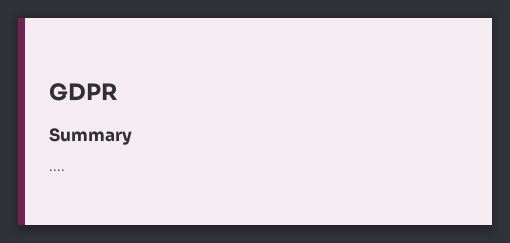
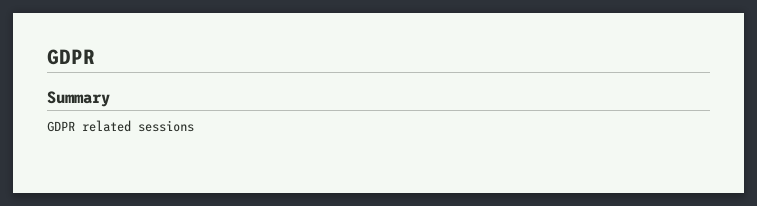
- ....
+ GDPR related sessions

